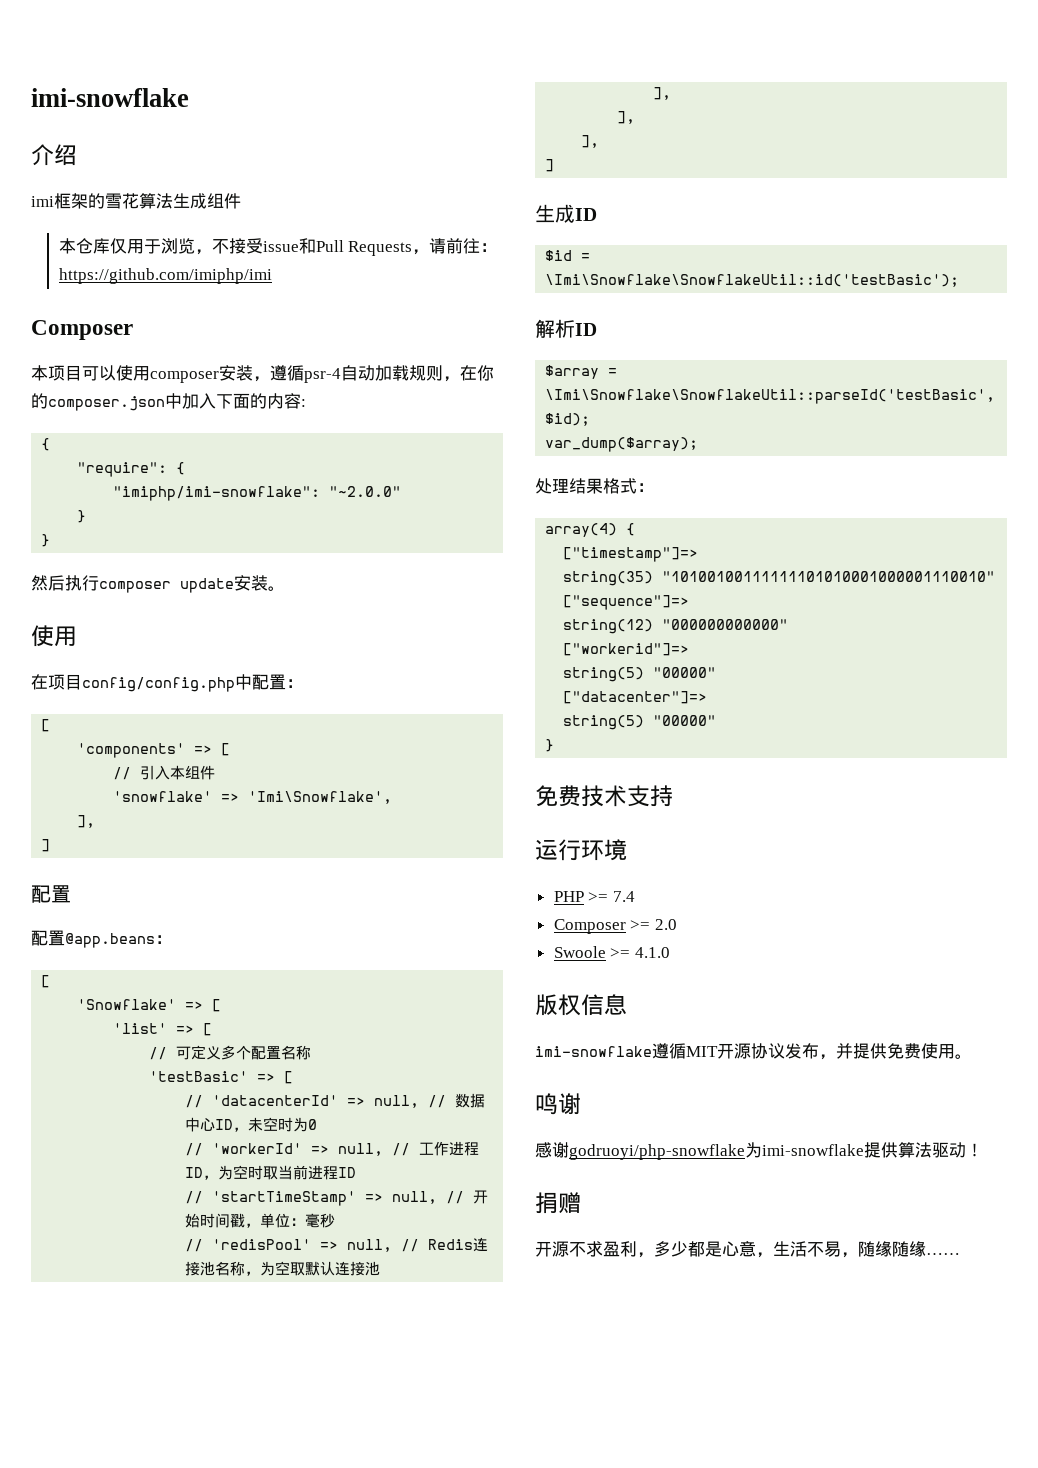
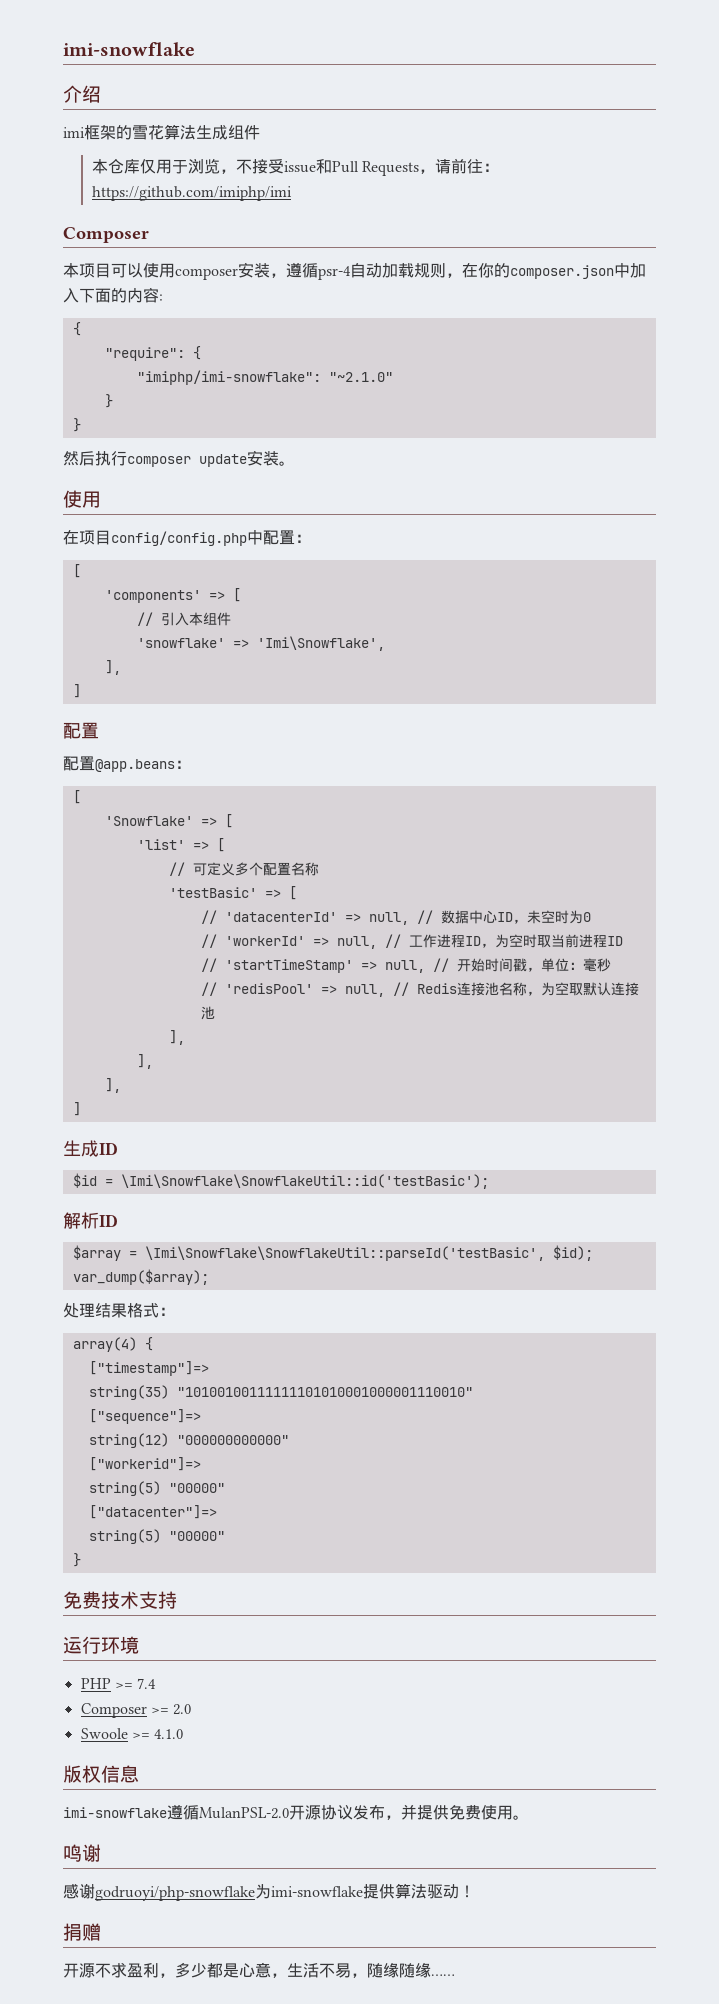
- "imiphp/imi-snowflake": "~2.0.0"
+ "imiphp/imi-snowflake": "~2.1.0"
- imi-snowflake遵循MIT开源协议发布，并提供免费使用。
+ imi-snowflake遵循MulanPSL-2.0开源协议发布，并提供免费使用。

